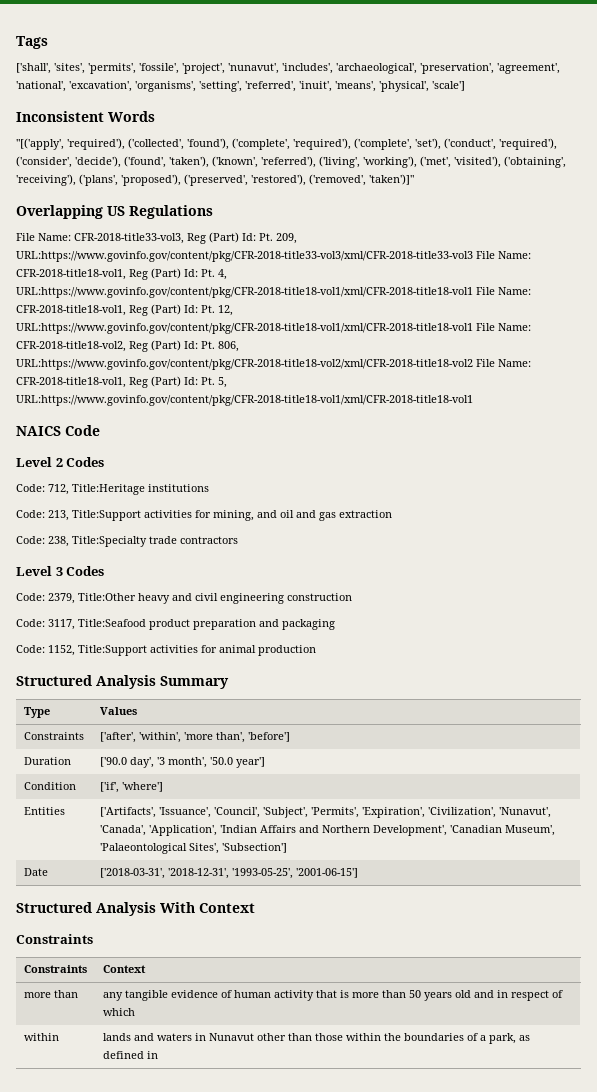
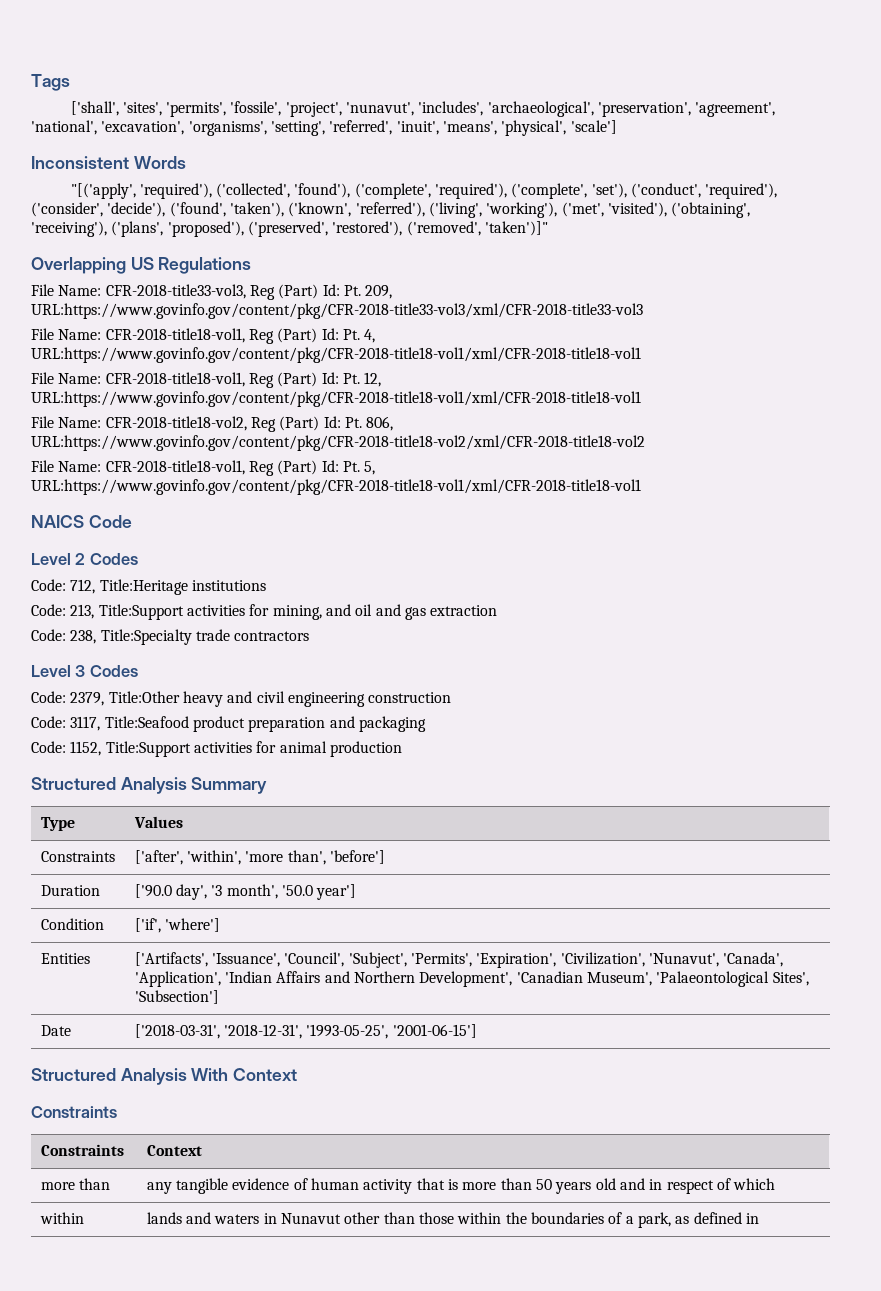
- File Name: CFR-2018-title33-vol3, Reg (Part) Id: Pt. 209, URL:https://www.govinfo.gov/content/pkg/CFR-2018-title33-vol3/xml/CFR-2018-title33-vol3 File Name: CFR-2018-title18-vol1, Reg (Part) Id: Pt. 4, URL:https://www.govinfo.gov/content/pkg/CFR-2018-title18-vol1/xml/CFR-2018-title18-vol1 File Name: CFR-2018-title18-vol1, Reg (Part) Id: Pt. 12, URL:https://www.govinfo.gov/content/pkg/CFR-2018-title18-vol1/xml/CFR-2018-title18-vol1 File Name: CFR-2018-title18-vol2, Reg (Part) Id: Pt. 806, URL:https://www.govinfo.gov/content/pkg/CFR-2018-title18-vol2/xml/CFR-2018-title18-vol2 File Name: CFR-2018-title18-vol1, Reg (Part) Id: Pt. 5, URL:https://www.govinfo.gov/content/pkg/CFR-2018-title18-vol1/xml/CFR-2018-title18-vol1
+ File Name: CFR-2018-title33-vol3, Reg (Part) Id: Pt. 209, URL:https://www.govinfo.gov/content/pkg/CFR-2018-title33-vol3/xml/CFR-2018-title33-vol3
+ File Name: CFR-2018-title18-vol1, Reg (Part) Id: Pt. 4, URL:https://www.govinfo.gov/content/pkg/CFR-2018-title18-vol1/xml/CFR-2018-title18-vol1
+ File Name: CFR-2018-title18-vol1, Reg (Part) Id: Pt. 12, URL:https://www.govinfo.gov/content/pkg/CFR-2018-title18-vol1/xml/CFR-2018-title18-vol1
+ File Name: CFR-2018-title18-vol2, Reg (Part) Id: Pt. 806, URL:https://www.govinfo.gov/content/pkg/CFR-2018-title18-vol2/xml/CFR-2018-title18-vol2
+ File Name: CFR-2018-title18-vol1, Reg (Part) Id: Pt. 5, URL:https://www.govinfo.gov/content/pkg/CFR-2018-title18-vol1/xml/CFR-2018-title18-vol1

